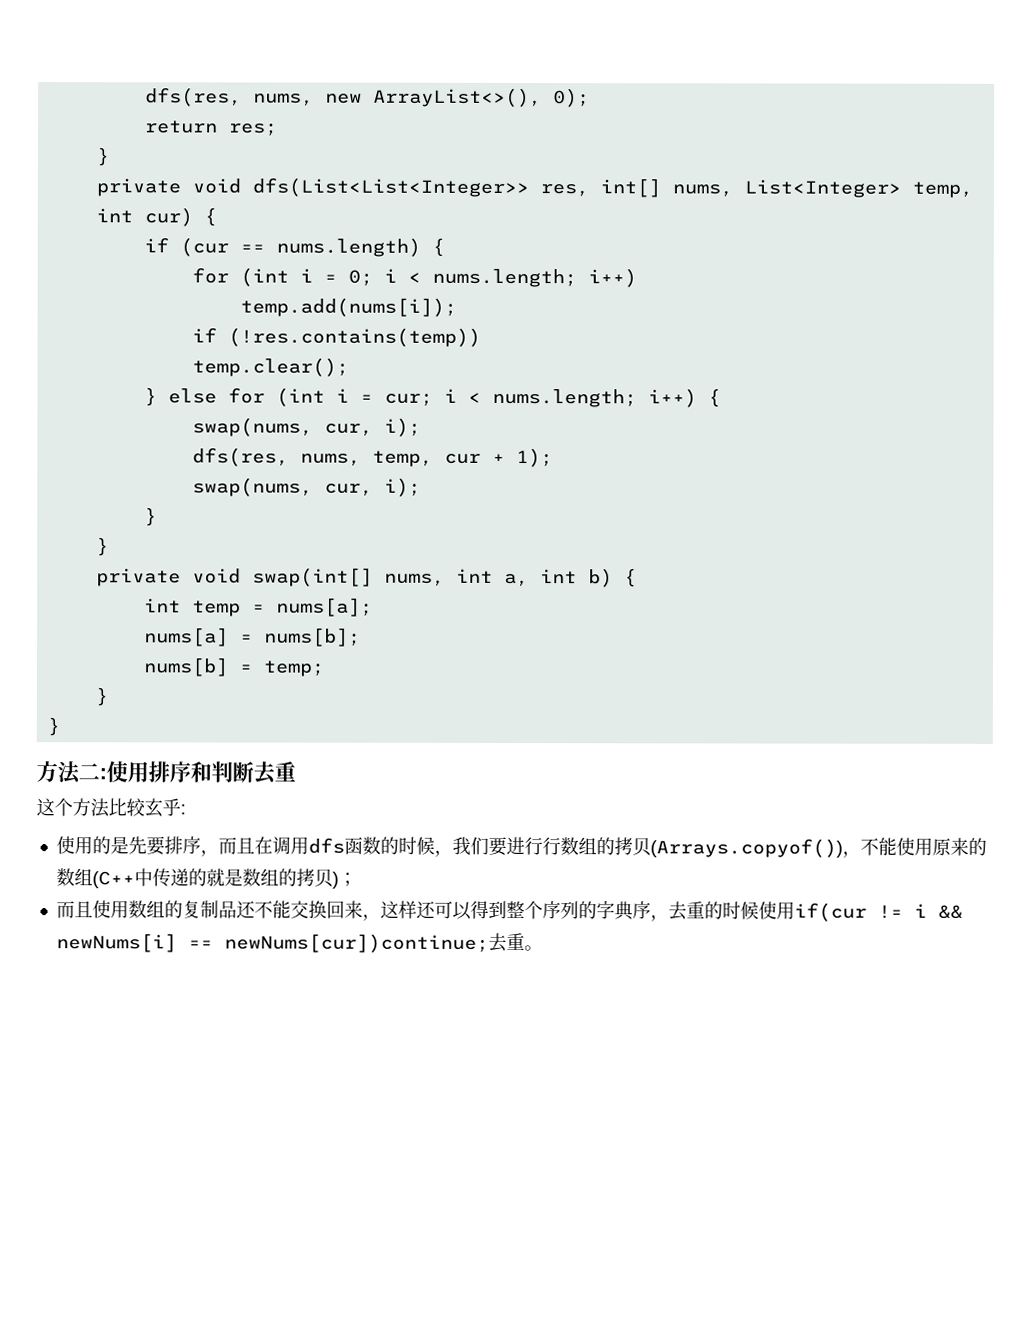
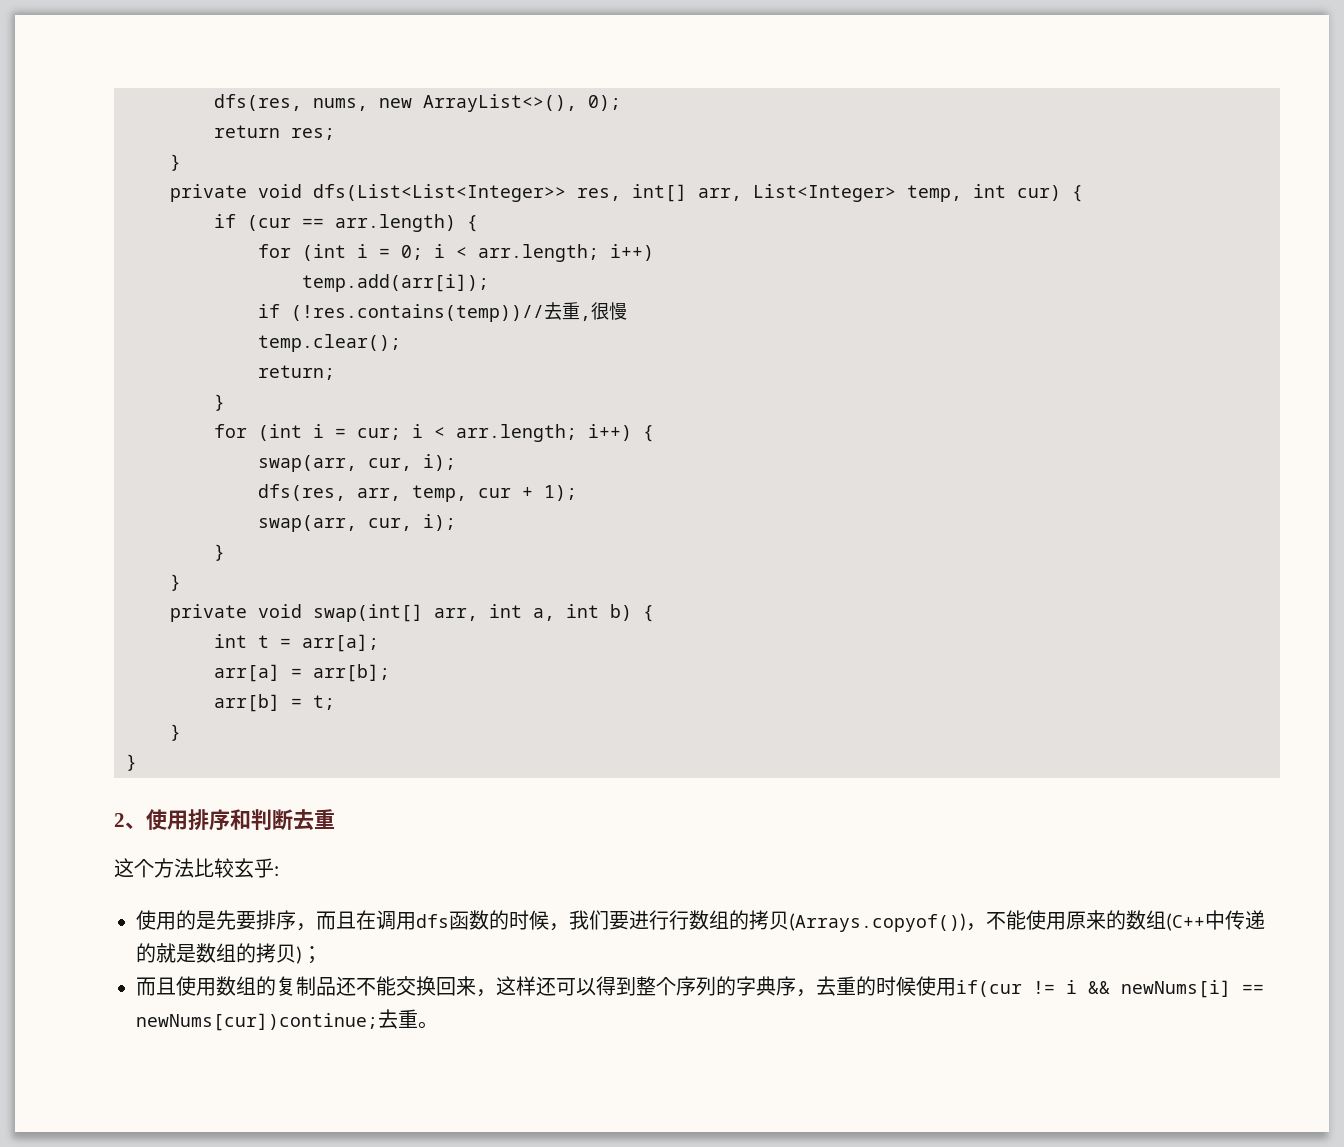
- private void dfs(List<List<Integer>> res, int[] nums, List<Integer> temp, int cur) {
+ private void dfs(List<List<Integer>> res, int[] arr, List<Integer> temp, int cur) {
- if (cur == nums.length) {
+ if (cur == arr.length) {
- for (int i = 0; i < nums.length; i++)
+ for (int i = 0; i < arr.length; i++)
- temp.add(nums[i]);
- if (!res.contains(temp))
+ temp.add(arr[i]);
+ if (!res.contains(temp))//去重,很慢
- } else for (int i = cur; i < nums.length; i++) {
- swap(nums, cur, i);
+ return;
+ }
+ for (int i = cur; i < arr.length; i++) {
+ swap(arr, cur, i);
- dfs(res, nums, temp, cur + 1);
- swap(nums, cur, i);
+ dfs(res, arr, temp, cur + 1);
+ swap(arr, cur, i);
- private void swap(int[] nums, int a, int b) {
+ private void swap(int[] arr, int a, int b) {
- int temp = nums[a];
- nums[a] = nums[b];
- nums[b] = temp;
+ int t = arr[a];
+ arr[a] = arr[b];
+ arr[b] = t;
  }
  }
- 方法二:使用排序和判断去重
+ 2、使用排序和判断去重

